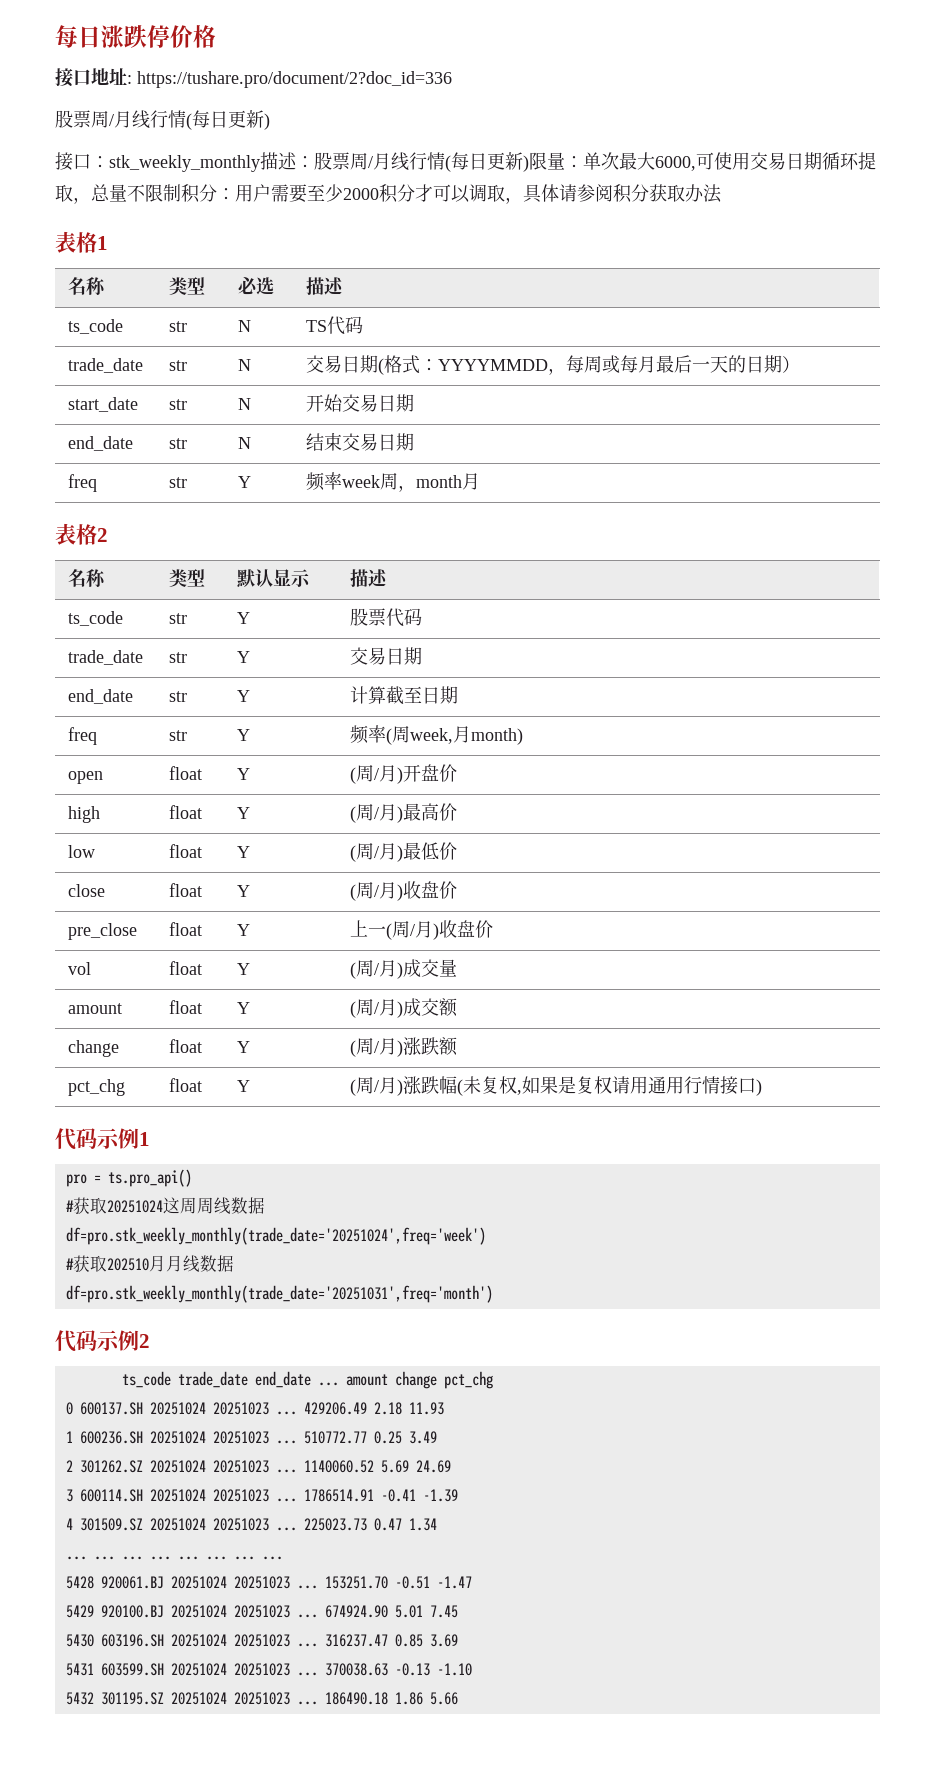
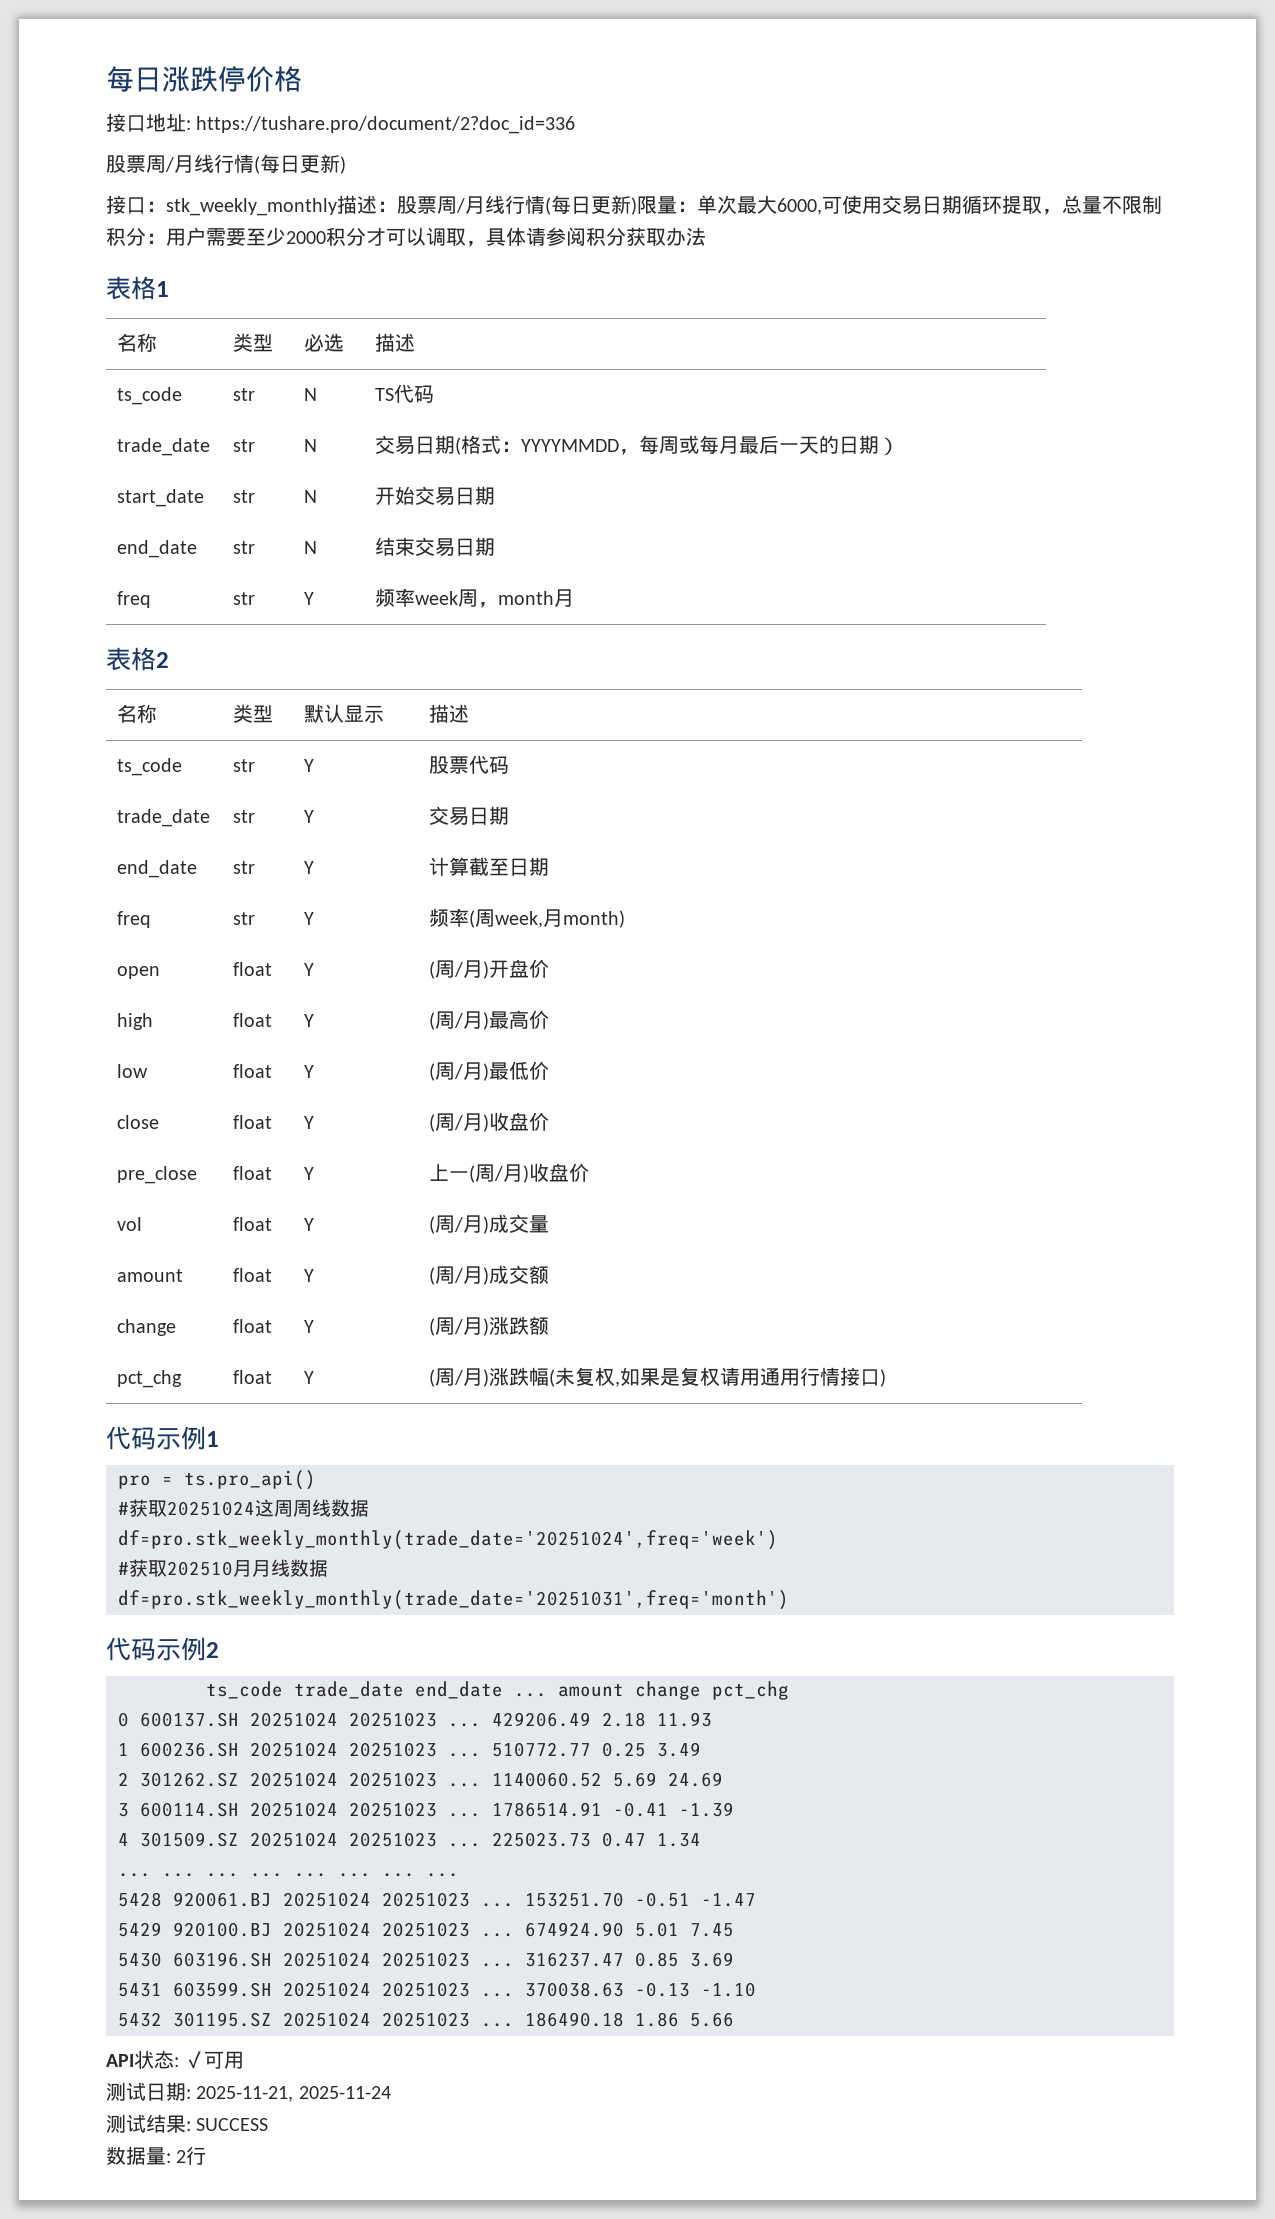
+ API状态: ✓可用
+ 测试日期: 2025-11-21, 2025-11-24
+ 测试结果: SUCCESS
+ 数据量: 2行

